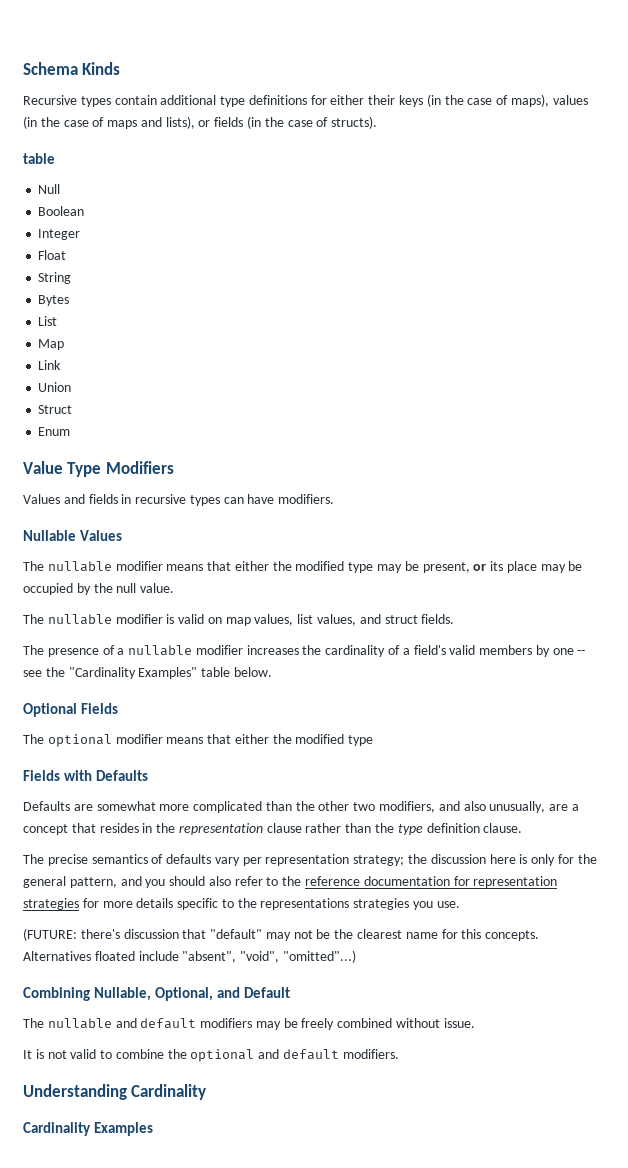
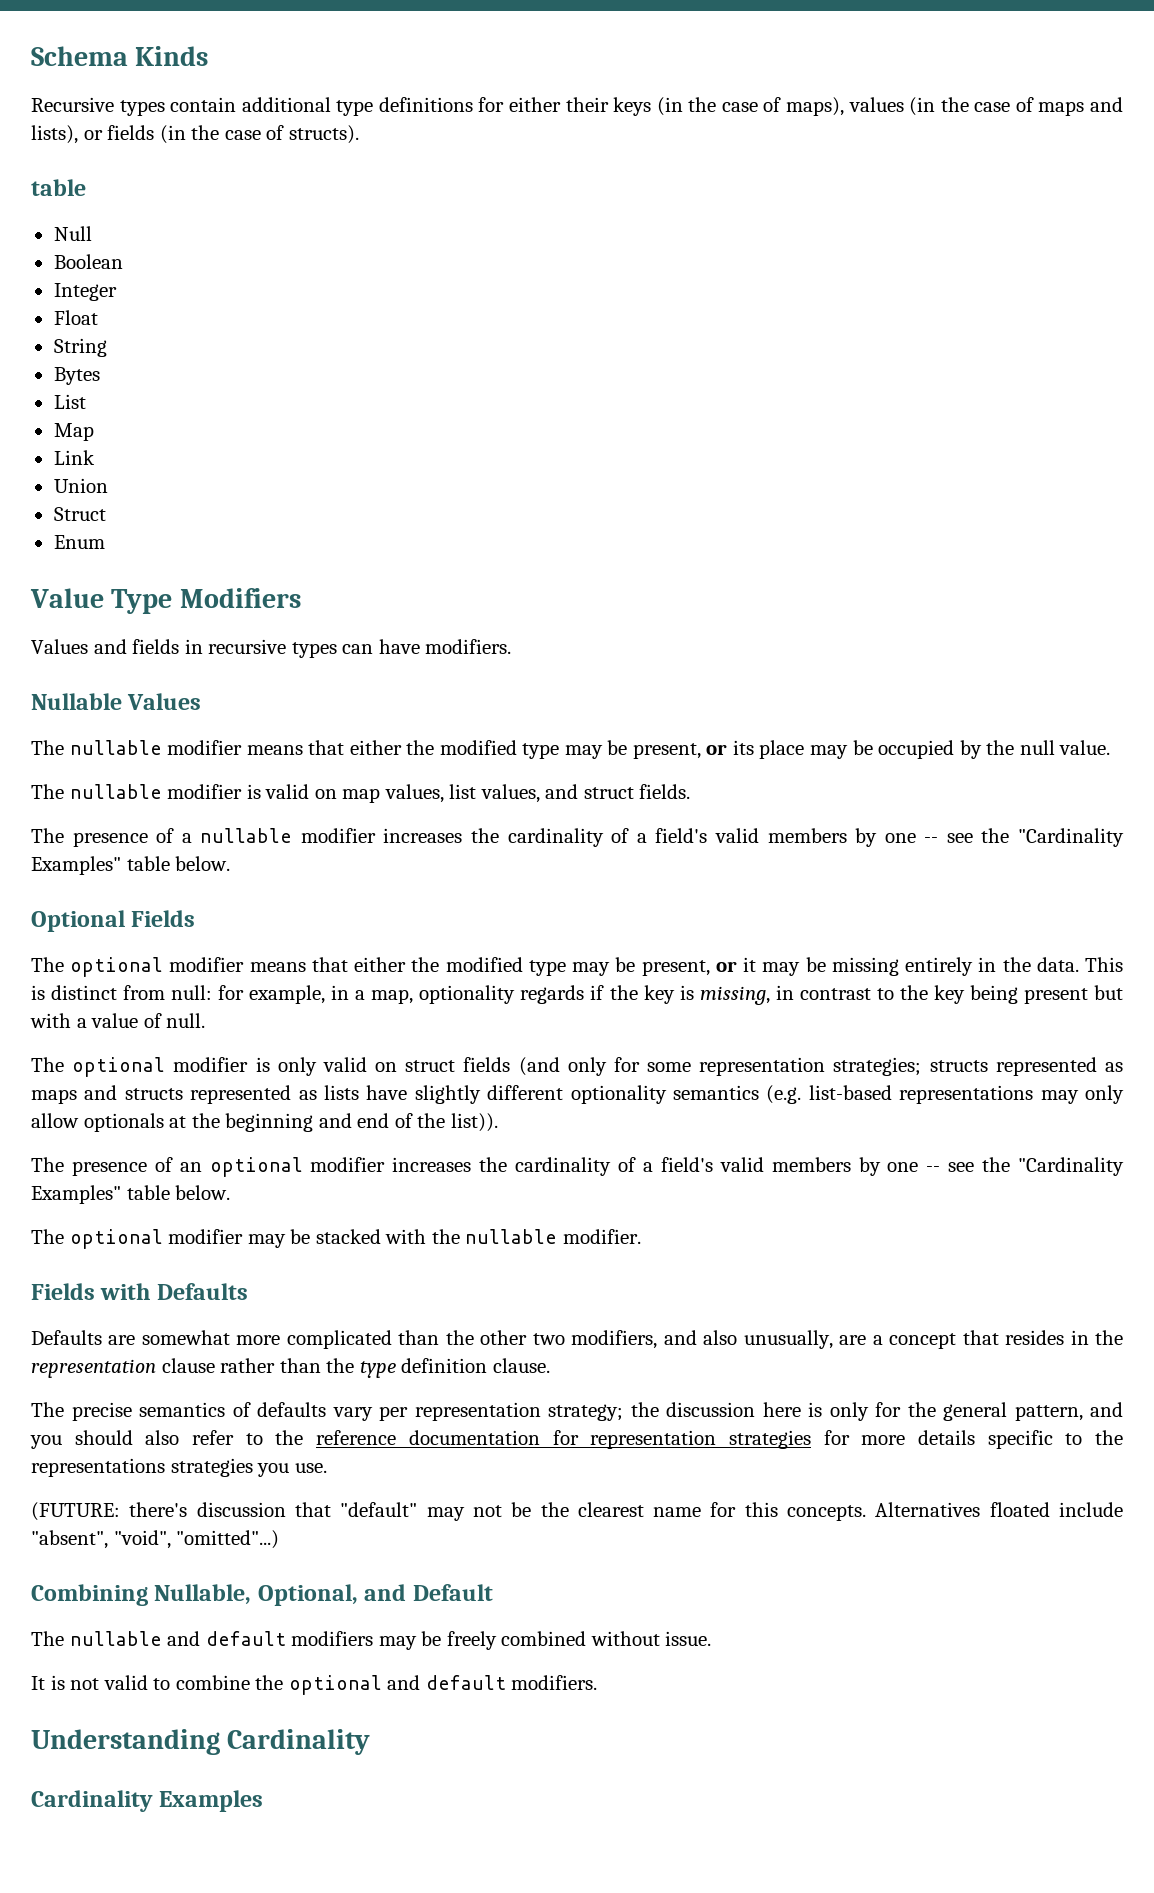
- The optional modifier means that either the modified type
+ The optional modifier means that either the modified type may be present, or it may be missing entirely in the data. This is distinct from null: for example, in a map, optionality regards if the key is missing, in contrast to the key being present but with a value of null.
+ The optional modifier is only valid on struct fields (and only for some representation strategies; structs represented as maps and structs represented as lists have slightly different optionality semantics (e.g. list-based representations may only allow optionals at the beginning and end of the list)).
+ The presence of an optional modifier increases the cardinality of a field's valid members by one -- see the "Cardinality Examples" table below.
+ The optional modifier may be stacked with the nullable modifier.

